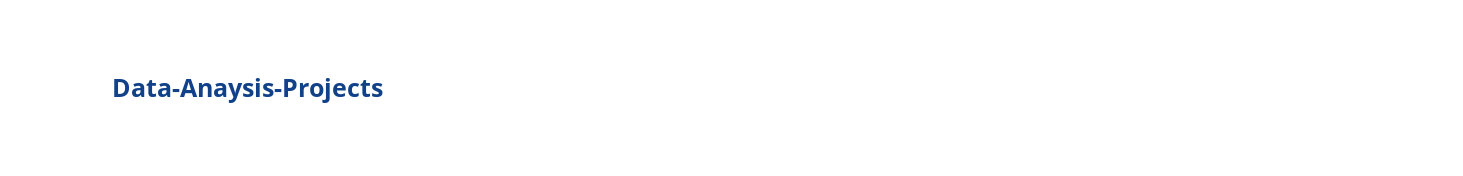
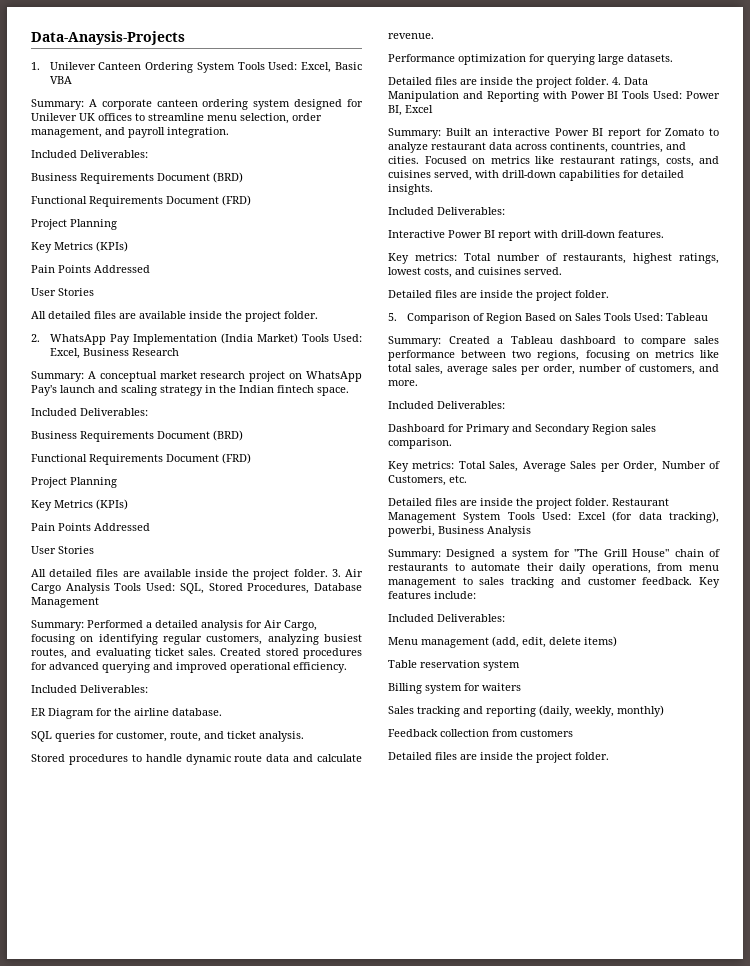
+ 1. Unilever Canteen Ordering System Tools Used: Excel, Basic VBA
+ Summary: A corporate canteen ordering system designed for Unilever UK offices to streamline menu selection, order management, and payroll integration.
+ Included Deliverables:
+ Business Requirements Document (BRD)
+ Functional Requirements Document (FRD)
+ Project Planning
+ Key Metrics (KPIs)
+ Pain Points Addressed
+ User Stories
+ All detailed files are available inside the project folder.
+ 2. WhatsApp Pay Implementation (India Market) Tools Used: Excel, Business Research
+ Summary: A conceptual market research project on WhatsApp Pay's launch and scaling strategy in the Indian fintech space.
+ Included Deliverables:
+ Business Requirements Document (BRD)
+ Functional Requirements Document (FRD)
+ Project Planning
+ Key Metrics (KPIs)
+ Pain Points Addressed
+ User Stories
+ All detailed files are available inside the project folder. 3. Air Cargo Analysis Tools Used: SQL, Stored Procedures, Database Management
+ Summary: Performed a detailed analysis for Air Cargo, focusing on identifying regular customers, analyzing busiest routes, and evaluating ticket sales. Created stored procedures for advanced querying and improved operational efficiency.
+ Included Deliverables:
+ ER Diagram for the airline database.
+ SQL queries for customer, route, and ticket analysis.
+ Stored procedures to handle dynamic route data and calculate revenue.
+ Performance optimization for querying large datasets.
+ Detailed files are inside the project folder. 4. Data Manipulation and Reporting with Power BI Tools Used: Power BI, Excel
+ Summary: Built an interactive Power BI report for Zomato to analyze restaurant data across continents, countries, and cities. Focused on metrics like restaurant ratings, costs, and cuisines served, with drill-down capabilities for detailed insights.
+ Included Deliverables:
+ Interactive Power BI report with drill-down features.
+ Key metrics: Total number of restaurants, highest ratings, lowest costs, and cuisines served.
+ Detailed files are inside the project folder.
+ 5. Comparison of Region Based on Sales Tools Used: Tableau
+ Summary: Created a Tableau dashboard to compare sales performance between two regions, focusing on metrics like total sales, average sales per order, number of customers, and more.
+ Included Deliverables:
+ Dashboard for Primary and Secondary Region sales comparison.
+ Key metrics: Total Sales, Average Sales per Order, Number of Customers, etc.
+ Detailed files are inside the project folder. Restaurant Management System Tools Used: Excel (for data tracking), powerbi, Business Analysis
+ Summary: Designed a system for "The Grill House" chain of restaurants to automate their daily operations, from menu management to sales tracking and customer feedback. Key features include:
+ Included Deliverables:
+ Menu management (add, edit, delete items)
+ Table reservation system
+ Billing system for waiters
+ Sales tracking and reporting (daily, weekly, monthly)
+ Feedback collection from customers
+ Detailed files are inside the project folder.

